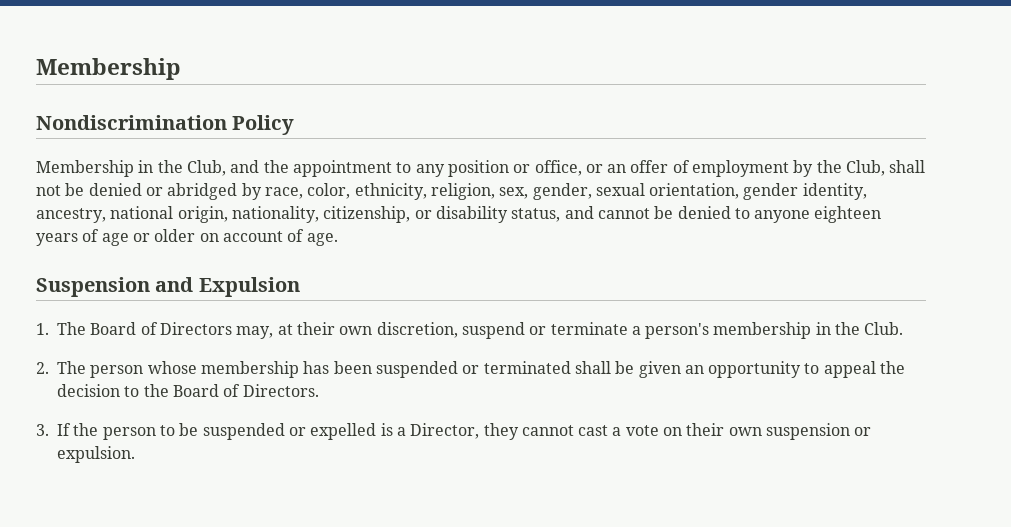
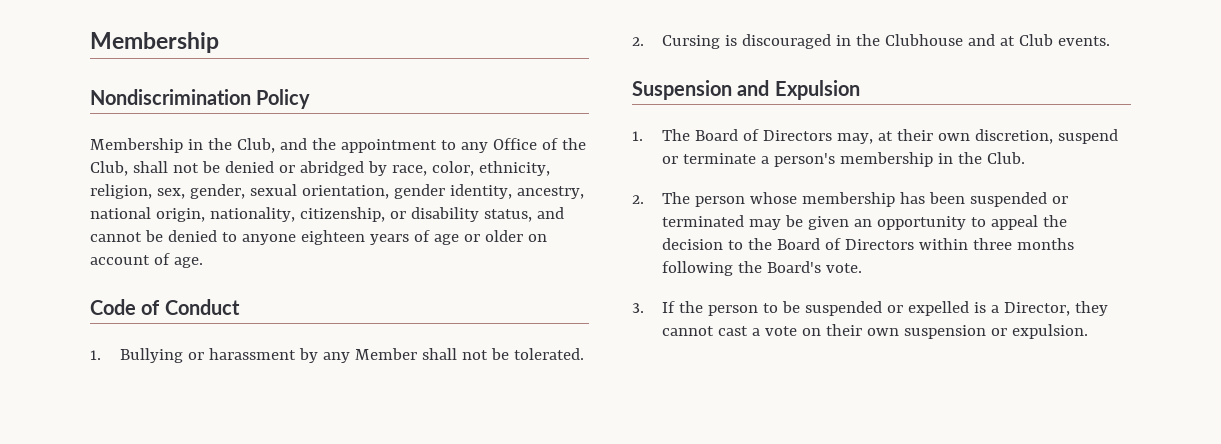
- Membership in the Club, and the appointment to any position or office, or an offer of employment by the Club, shall not be denied or abridged by race, color, ethnicity, religion, sex, gender, sexual orientation, gender identity, ancestry, national origin, nationality, citizenship, or disability status, and cannot be denied to anyone eighteen years of age or older on account of age.
+ Membership in the Club, and the appointment to any Office of the Club, shall not be denied or abridged by race, color, ethnicity, religion, sex, gender, sexual orientation, gender identity, ancestry, national origin, nationality, citizenship, or disability status, and cannot be denied to anyone eighteen years of age or older on account of age.
+ Code of Conduct
+ 1. Bullying or harassment by any Member shall not be tolerated.
+ 2. Cursing is discouraged in the Clubhouse and at Club events.
- 2. The person whose membership has been suspended or terminated shall be given an opportunity to appeal the decision to the Board of Directors.
+ 2. The person whose membership has been suspended or terminated may be given an opportunity to appeal the decision to the Board of Directors within three months following the Board's vote.

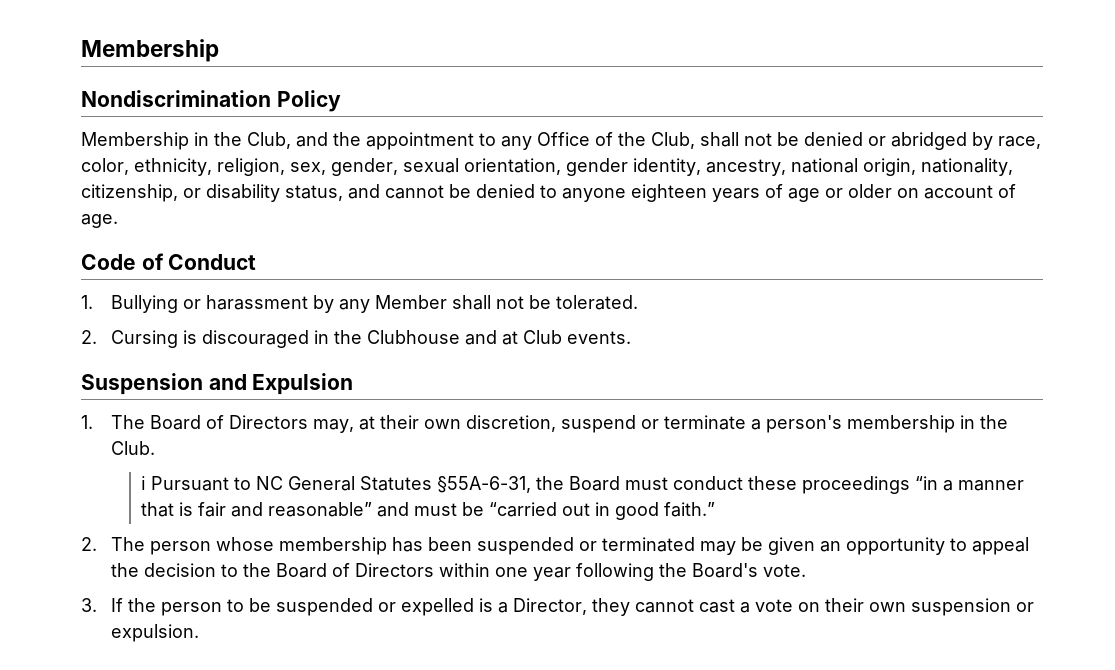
+ ℹ Pursuant to NC General Statutes §55A-6-31, the Board must conduct these proceedings “in a manner that is fair and reasonable” and must be “carried out in good faith.”
- 2. The person whose membership has been suspended or terminated may be given an opportunity to appeal the decision to the Board of Directors within three months following the Board's vote.
+ 2. The person whose membership has been suspended or terminated may be given an opportunity to appeal the decision to the Board of Directors within one year following the Board's vote.

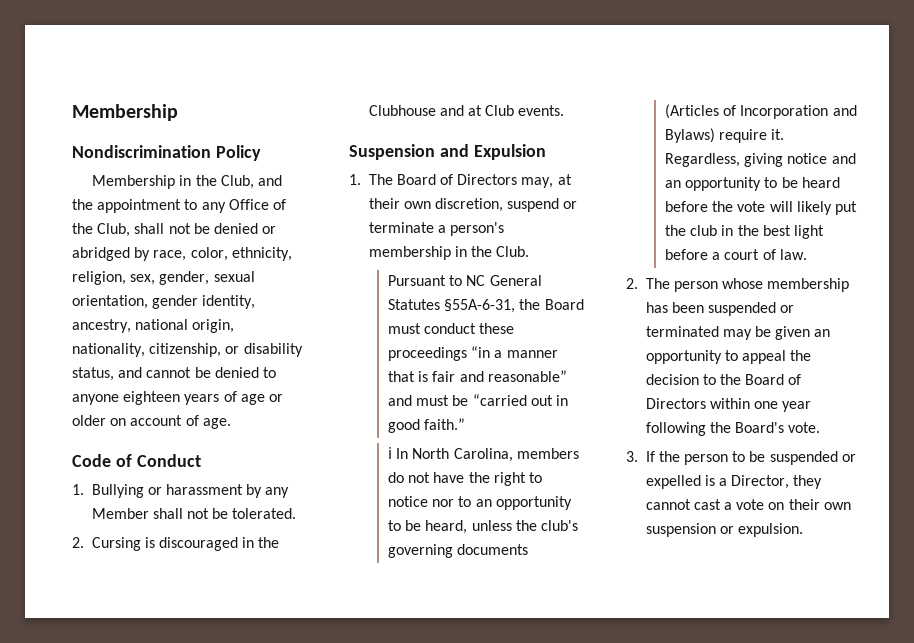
- ℹ Pursuant to NC General Statutes §55A-6-31, the Board must conduct these proceedings “in a manner that is fair and reasonable” and must be “carried out in good faith.”
+ Pursuant to NC General Statutes §55A-6-31, the Board must conduct these proceedings “in a manner that is fair and reasonable” and must be “carried out in good faith.”
+ ℹ In North Carolina, members do not have the right to notice nor to an opportunity to be heard, unless the club's governing documents (Articles of Incorporation and Bylaws) require it. Regardless, giving notice and an opportunity to be heard before the vote will likely put the club in the best light before a court of law.

